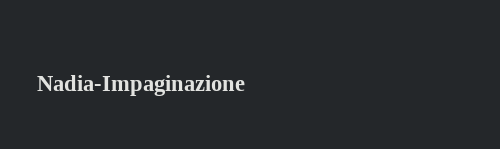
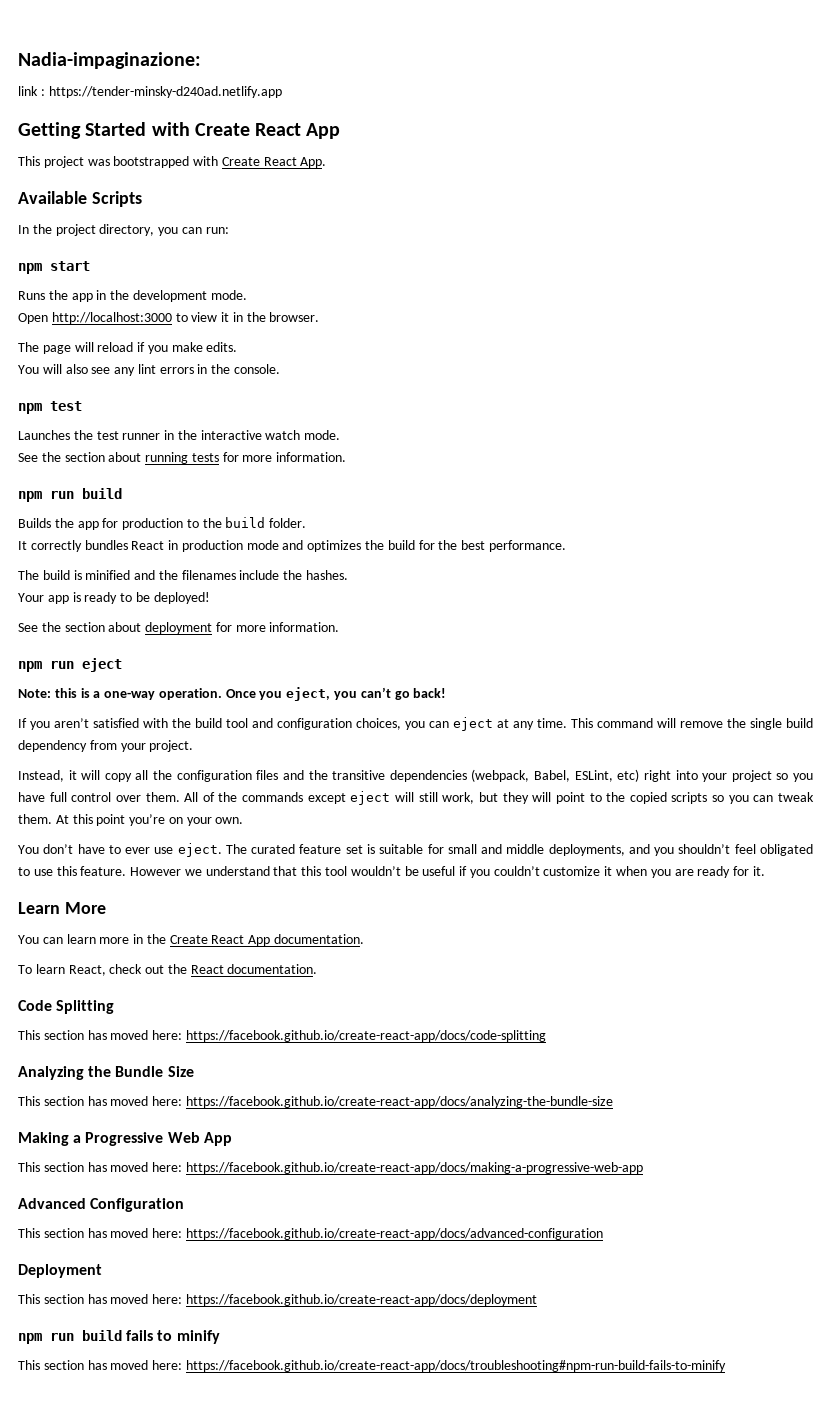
- Nadia-Impaginazione
+ Nadia-impaginazione:
+ link : https://tender-minsky-d240ad.netlify.app
+ Getting Started with Create React App
+ This project was bootstrapped with Create React App.
+ Available Scripts
+ In the project directory, you can run:
+ npm start
+ Runs the app in the development mode.
+ Open http://localhost:3000 to view it in the browser.
+ The page will reload if you make edits.
+ You will also see any lint errors in the console.
+ npm test
+ Launches the test runner in the interactive watch mode.
+ See the section about running tests for more information.
+ npm run build
+ Builds the app for production to the build folder.
+ It correctly bundles React in production mode and optimizes the build for the best performance.
+ The build is minified and the filenames include the hashes.
+ Your app is ready to be deployed!
+ See the section about deployment for more information.
+ npm run eject
+ Note: this is a one-way operation. Once you eject, you can’t go back!
+ If you aren’t satisfied with the build tool and configuration choices, you can eject at any time. This command will remove the single build dependency from your project.
+ Instead, it will copy all the configuration files and the transitive dependencies (webpack, Babel, ESLint, etc) right into your project so you have full control over them. All of the commands except eject will still work, but they will point to the copied scripts so you can tweak them. At this point you’re on your own.
+ You don’t have to ever use eject. The curated feature set is suitable for small and middle deployments, and you shouldn’t feel obligated to use this feature. However we understand that this tool wouldn’t be useful if you couldn’t customize it when you are ready for it.
+ Learn More
+ You can learn more in the Create React App documentation.
+ To learn React, check out the React documentation.
+ Code Splitting
+ This section has moved here: https://facebook.github.io/create-react-app/docs/code-splitting
+ Analyzing the Bundle Size
+ This section has moved here: https://facebook.github.io/create-react-app/docs/analyzing-the-bundle-size
+ Making a Progressive Web App
+ This section has moved here: https://facebook.github.io/create-react-app/docs/making-a-progressive-web-app
+ Advanced Configuration
+ This section has moved here: https://facebook.github.io/create-react-app/docs/advanced-configuration
+ Deployment
+ This section has moved here: https://facebook.github.io/create-react-app/docs/deployment
+ npm run build fails to minify
+ This section has moved here: https://facebook.github.io/create-react-app/docs/troubleshooting#npm-run-build-fails-to-minify

